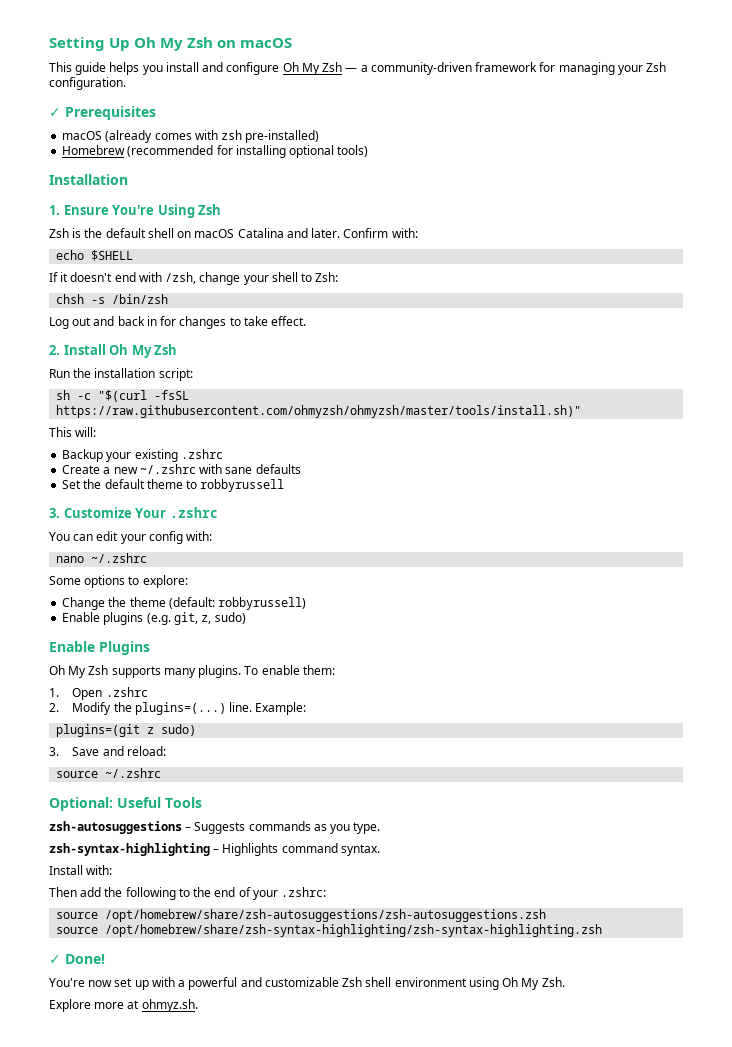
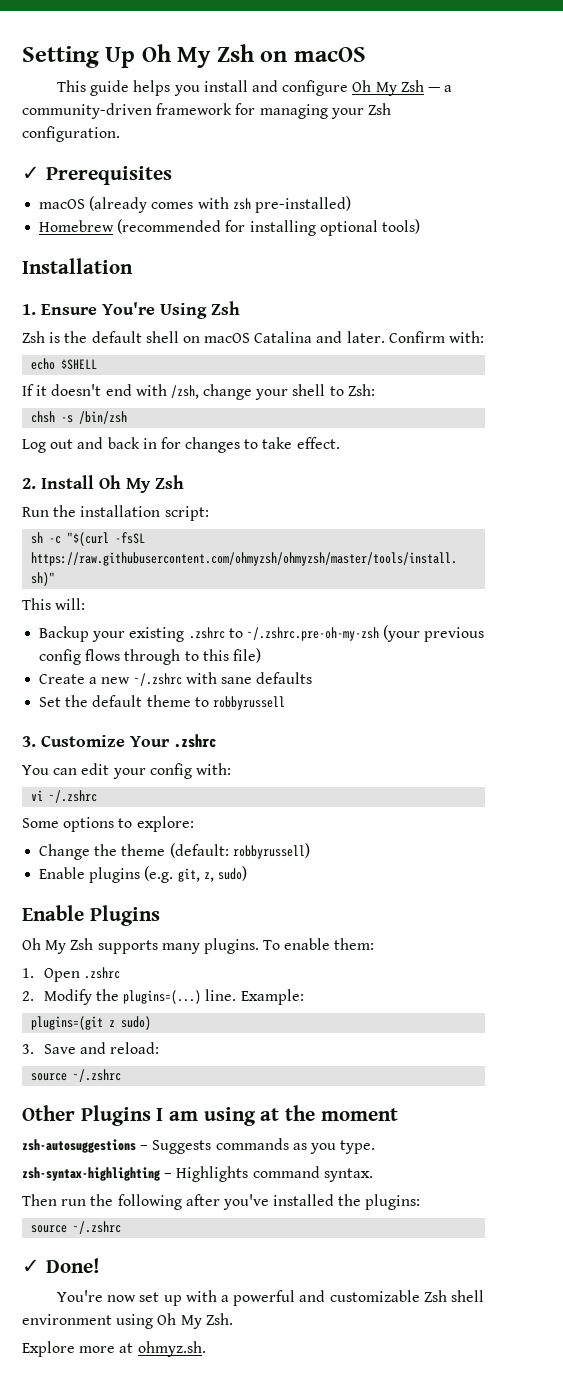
- Backup your existing .zshrc
+ Backup your existing .zshrc to ~/.zshrc.pre-oh-my-zsh (your previous config flows through to this file)
- nano ~/.zshrc
+ vi ~/.zshrc
- Optional: Useful Tools
+ Other Plugins I am using at the moment
- Install with:
- Then add the following to the end of your .zshrc:
- source /opt/homebrew/share/zsh-autosuggestions/zsh-autosuggestions.zsh
- source /opt/homebrew/share/zsh-syntax-highlighting/zsh-syntax-highlighting.zsh
+ Then run the following after you've installed the plugins:
+ source ~/.zshrc

